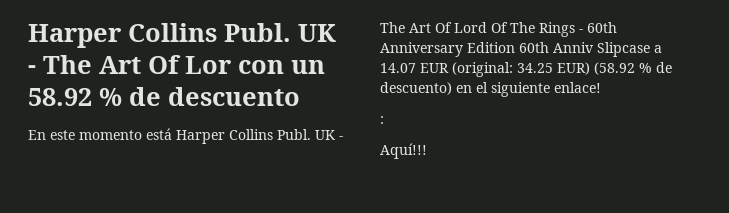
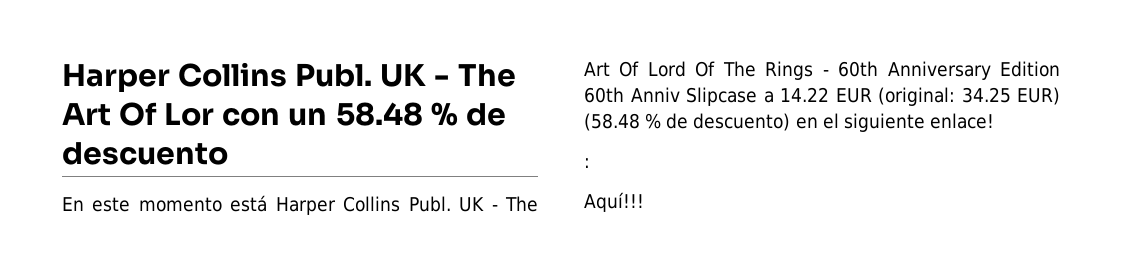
- UK - The Art Of Lor con un 58.92 % de descuento
+ UK - The Art Of Lor con un 58.48 % de descuento
- UK - The Art Of Lord Of The Rings - 60th Anniversary Edition 60th Anniv Slipcase a 14.07 EUR (original: 34.25 EUR) (58.92 % de descuento) en el siguiente enlace!
+ UK - The Art Of Lord Of The Rings - 60th Anniversary Edition 60th Anniv Slipcase a 14.22 EUR (original: 34.25 EUR) (58.48 % de descuento) en el siguiente enlace!

